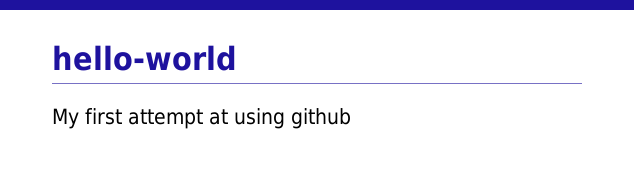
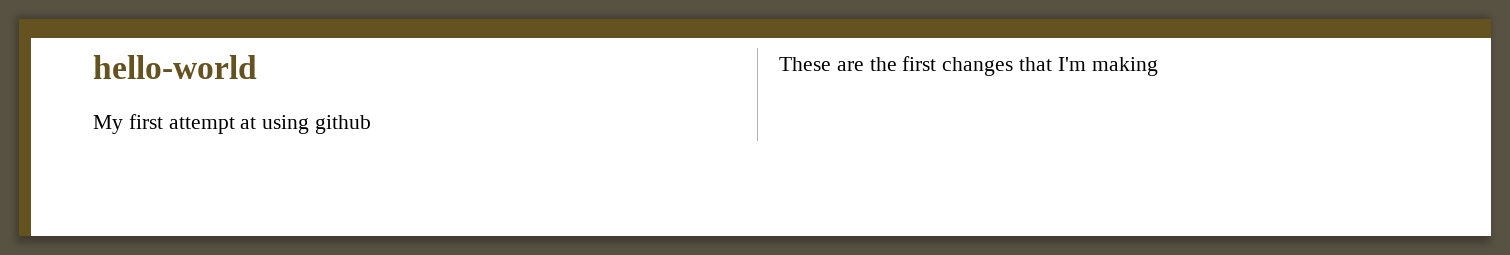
+ These are the first changes that I'm making

